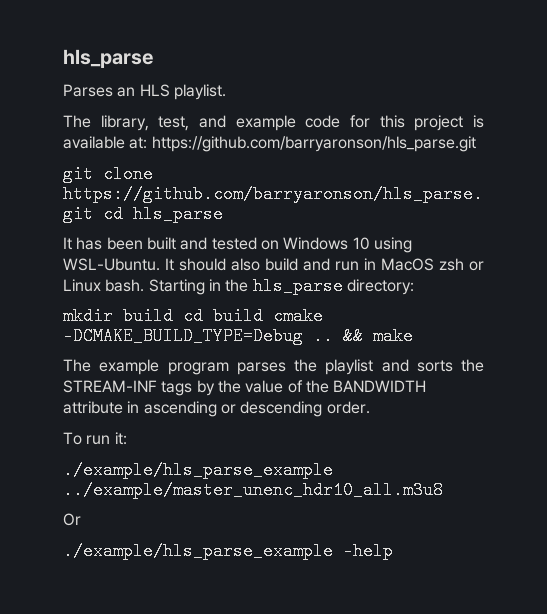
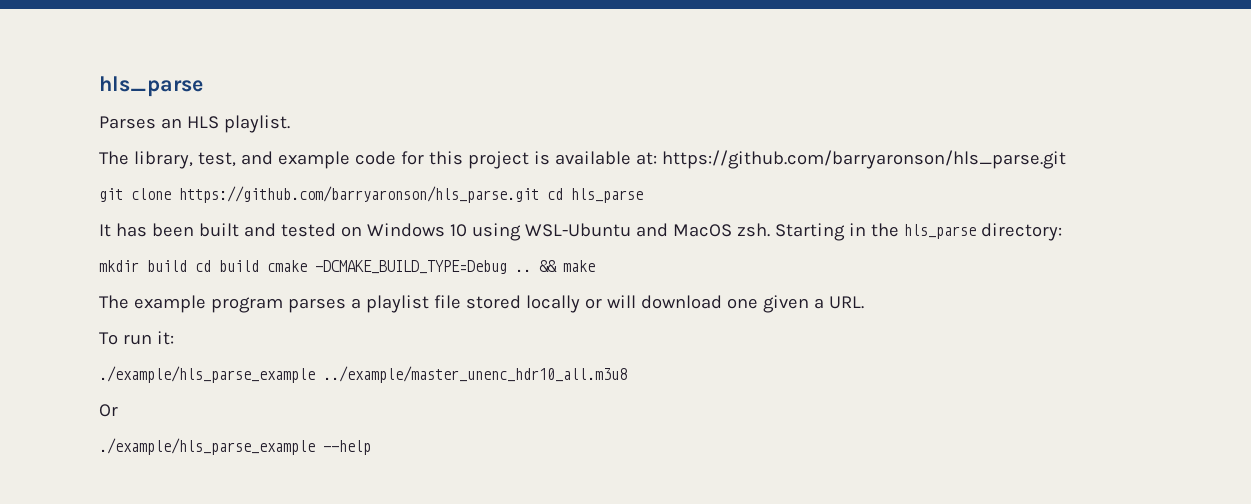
- It has been built and tested on Windows 10 using WSL-Ubuntu. It should also build and run in MacOS zsh or Linux bash.
+ It has been built and tested on Windows 10 using WSL-Ubuntu and MacOS zsh.
- The example program parses the playlist and sorts the STREAM-INF tags by the value of the BANDWIDTH attribute in ascending or descending order.
+ The example program parses a playlist file stored locally or will download one given a URL.
- ./example/hls_parse_example -help
+ ./example/hls_parse_example --help

